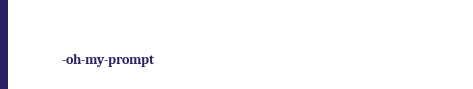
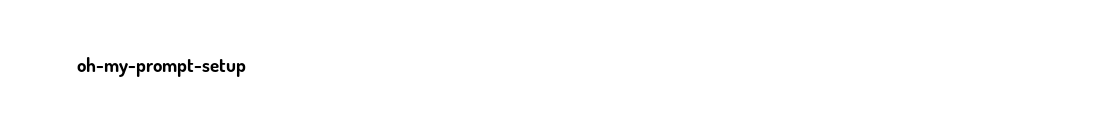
- -oh-my-prompt
+ oh-my-prompt-setup

